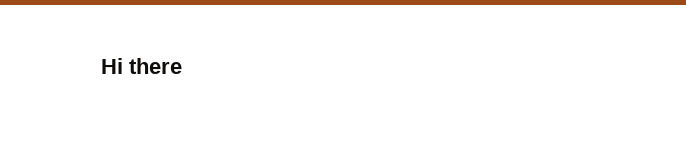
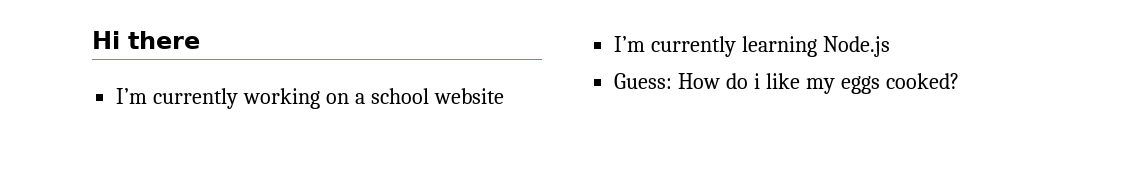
+ I’m currently working on a school website
+ I’m currently learning Node.js
+ Guess: How do i like my eggs cooked?

